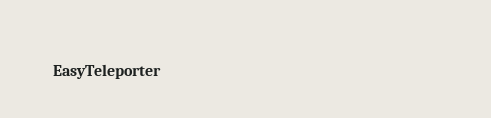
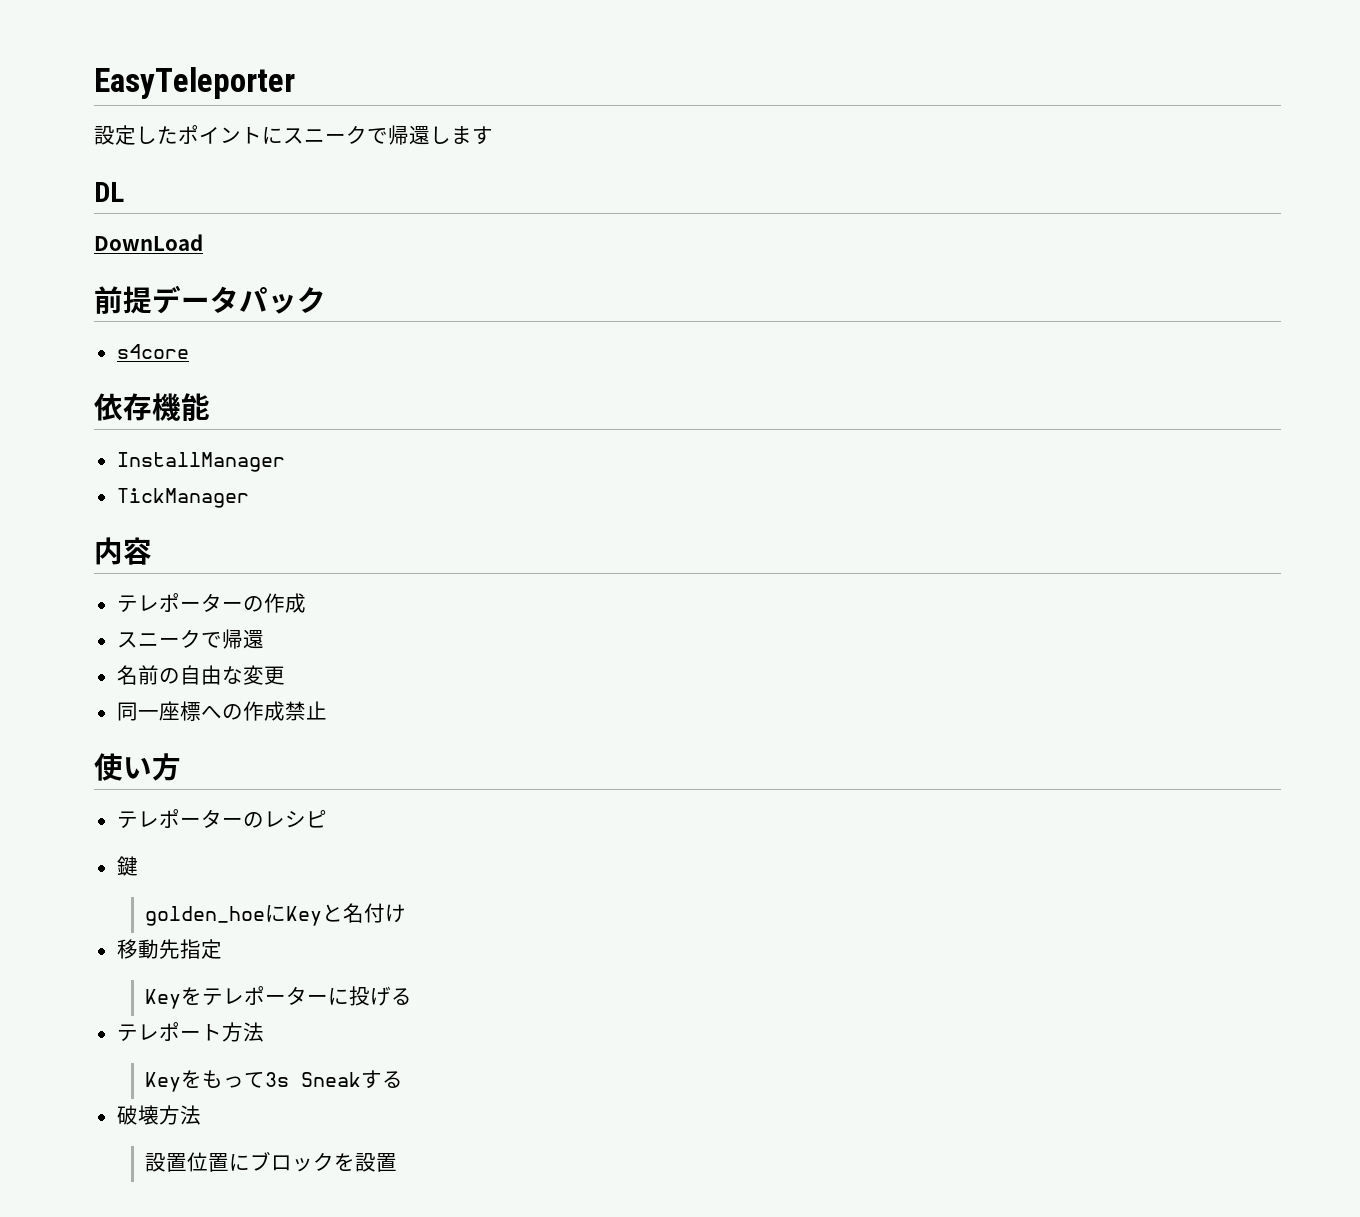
+ 設定したポイントにスニークで帰還します
+ DL
+ DownLoad
+ 前提データパック
+ s4core
+ 依存機能
+ InstallManager
+ TickManager
+ 内容
+ テレポーターの作成
+ スニークで帰還
+ 名前の自由な変更
+ 同一座標への作成禁止
+ 使い方
+ テレポーターのレシピ
+ 鍵
+ golden_hoeにKeyと名付け
+ 移動先指定
+ Keyをテレポーターに投げる
+ テレポート方法
+ Keyをもって3s Sneakする
+ 破壊方法
+ 設置位置にブロックを設置

